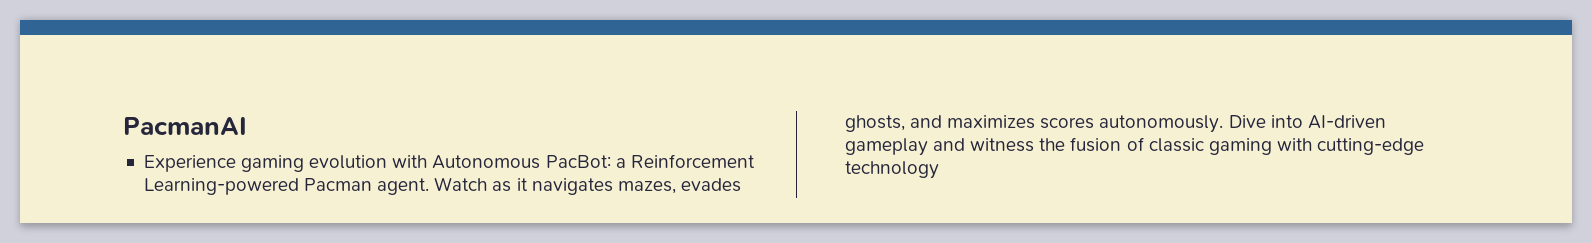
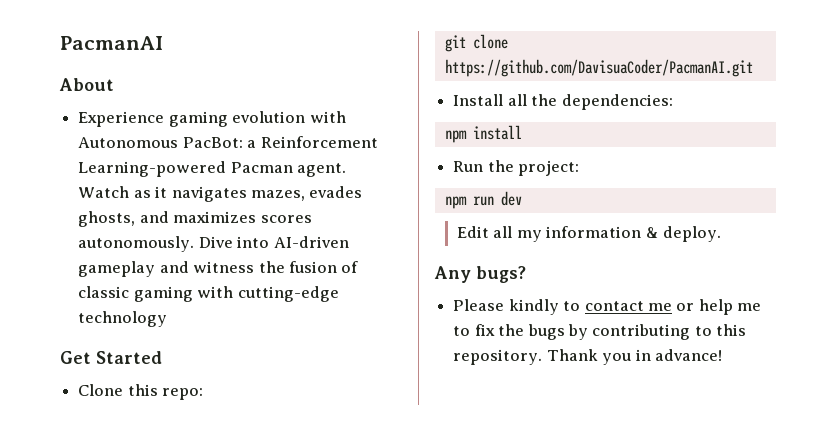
+ About
+ Get Started
+ Clone this repo:
+ git clone https://github.com/DavisuaCoder/PacmanAI.git
+ Install all the dependencies:
+ npm install
+ Run the project:
+ npm run dev
+ Edit all my information & deploy.
+ Any bugs?
+ Please kindly to contact me or help me to fix the bugs by contributing to this repository. Thank you in advance!

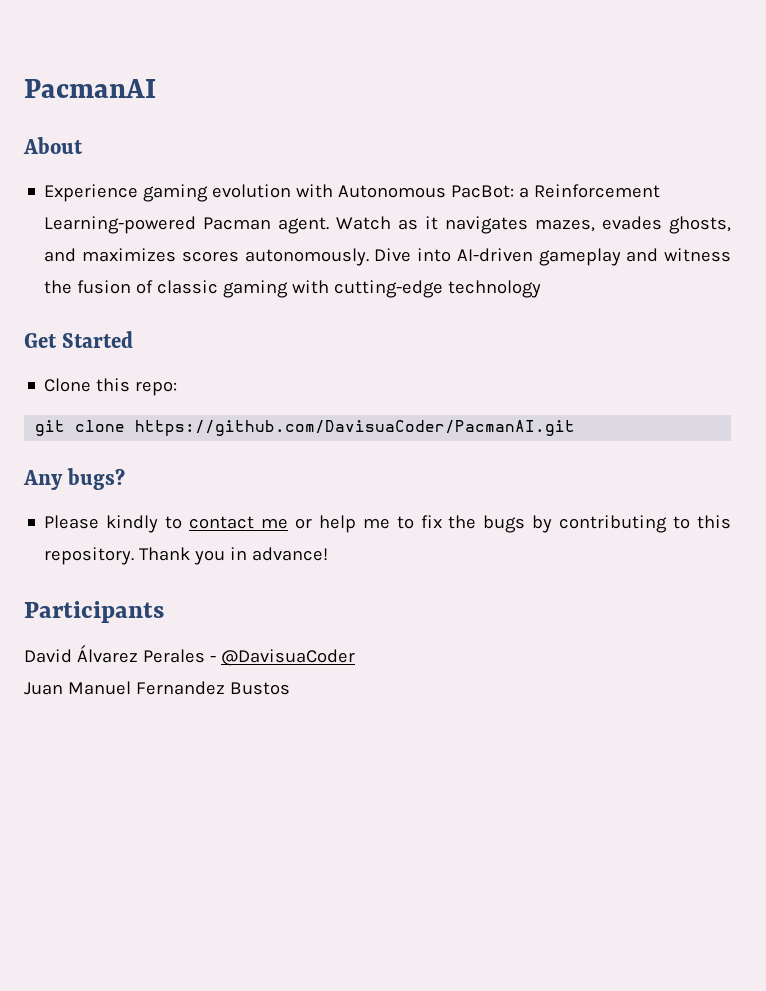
- Install all the dependencies:
- npm install
- Run the project:
- npm run dev
- Edit all my information & deploy.
+ Participants
+ David Álvarez Perales - @DavisuaCoder
+ Juan Manuel Fernandez Bustos

